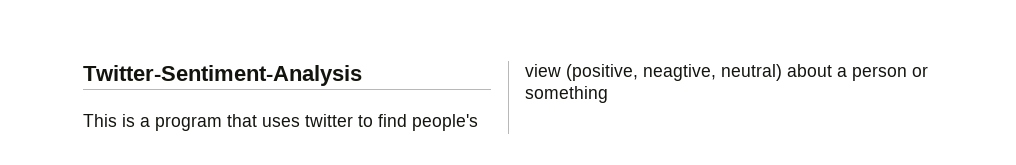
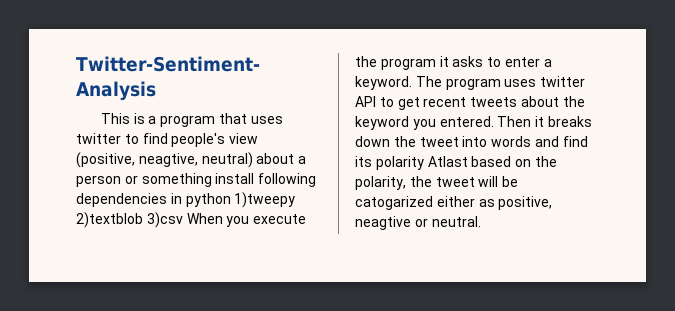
- This is a program that uses twitter to find people's view (positive, neagtive, neutral) about a person or something
+ This is a program that uses twitter to find people's view (positive, neagtive, neutral) about a person or something install following dependencies in python 1)tweepy 2)textblob 3)csv When you execute the program it asks to enter a keyword. The program uses twitter API to get recent tweets about the keyword you entered. Then it breaks down the tweet into words and find its polarity Atlast based on the polarity, the tweet will be catogarized either as positive, neagtive or neutral.

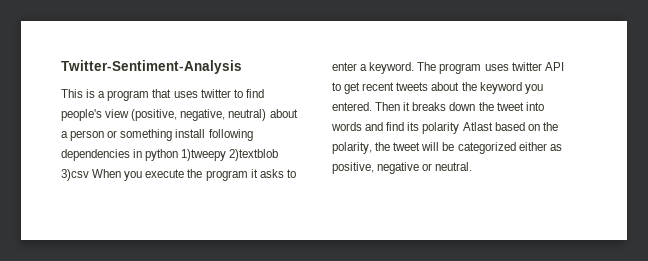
- This is a program that uses twitter to find people's view (positive, neagtive, neutral) about a person or something install following dependencies in python 1)tweepy 2)textblob 3)csv When you execute the program it asks to enter a keyword.
+ This is a program that uses twitter to find people's view (positive, negative, neutral) about a person or something install following dependencies in python 1)tweepy 2)textblob 3)csv When you execute the program it asks to enter a keyword.
- Then it breaks down the tweet into words and find its polarity Atlast based on the polarity, the tweet will be catogarized either as positive, neagtive or neutral.
+ Then it breaks down the tweet into words and find its polarity Atlast based on the polarity, the tweet will be categorized either as positive, negative or neutral.

